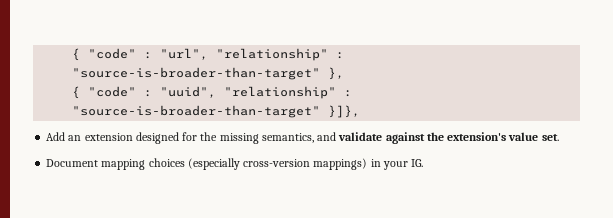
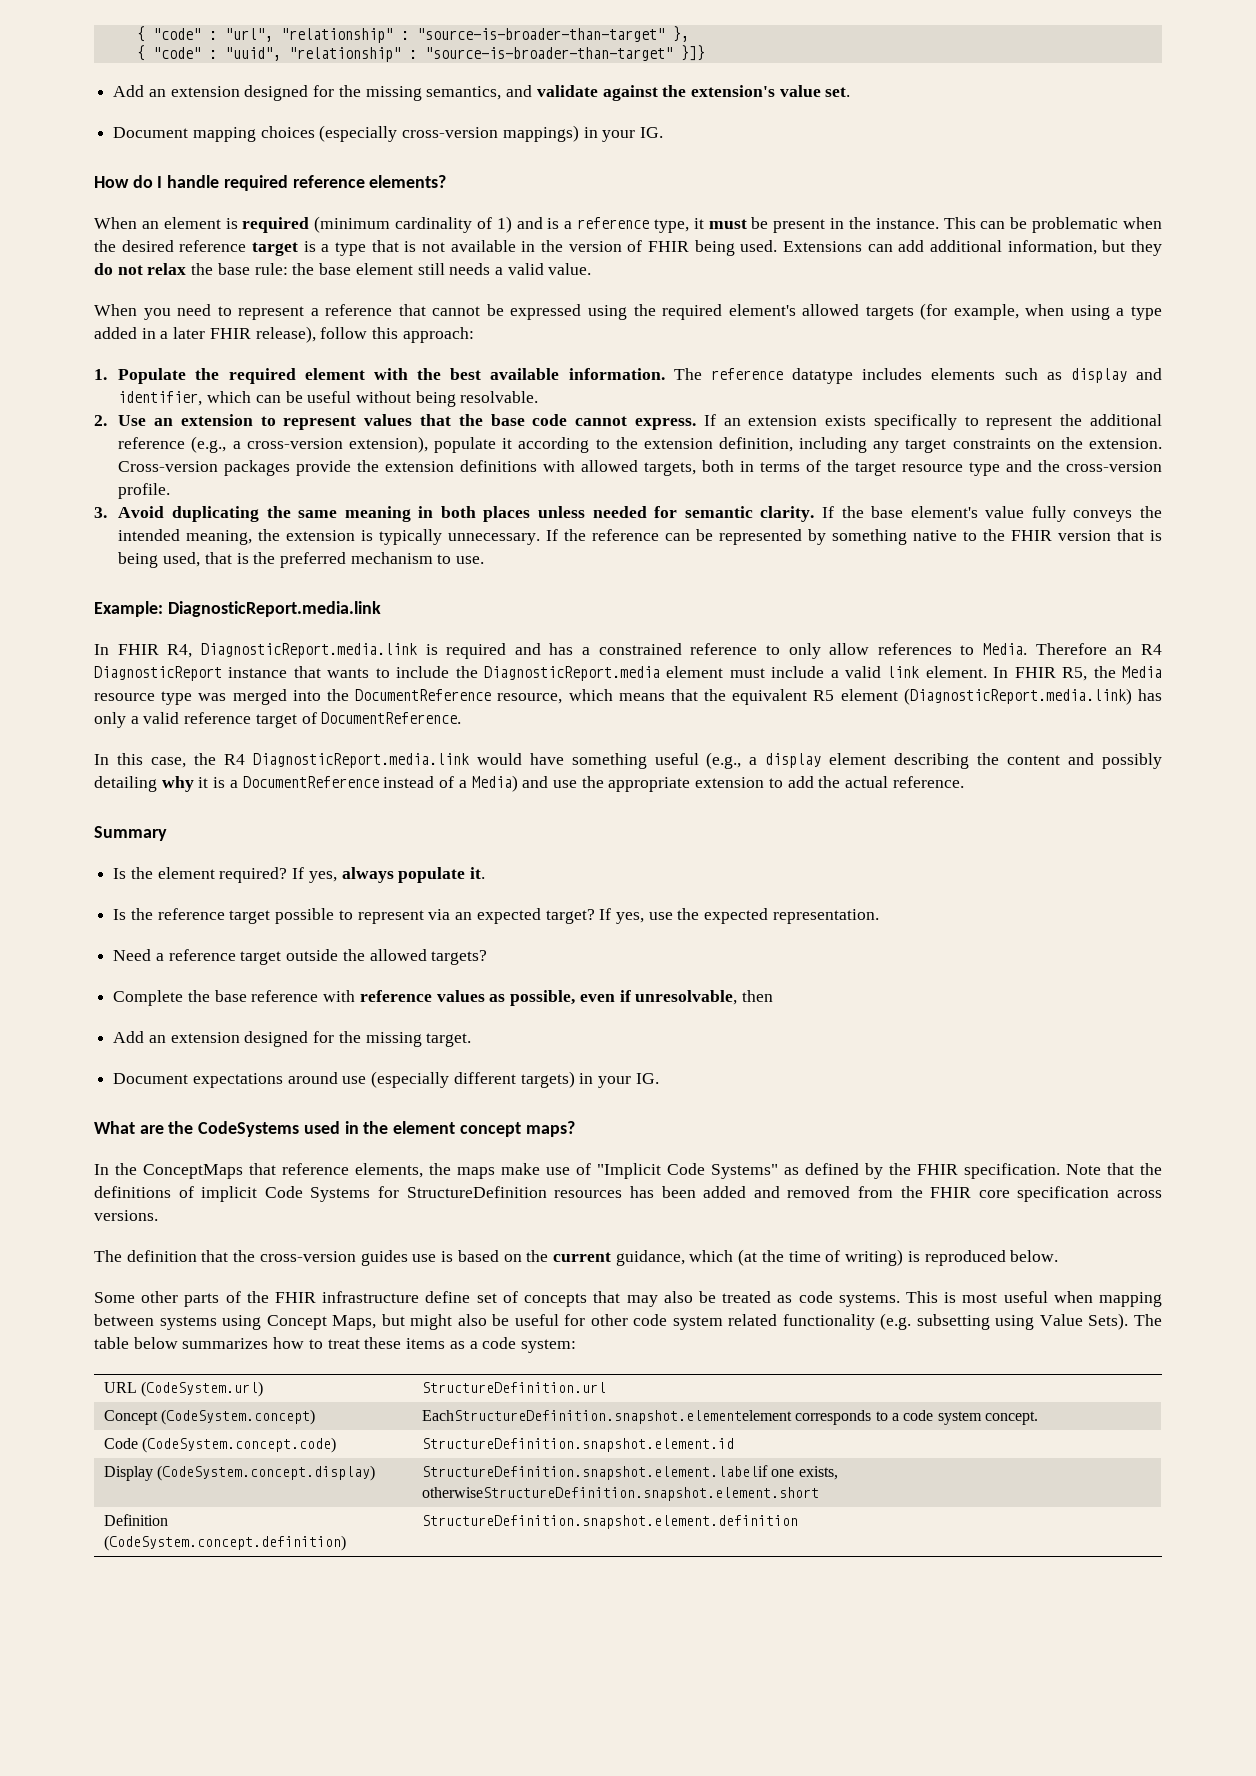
- { "code" : "uuid", "relationship" : "source-is-broader-than-target" }]},
+ { "code" : "uuid", "relationship" : "source-is-broader-than-target" }]}
+ How do I handle required reference elements?
+ When an element is required (minimum cardinality of 1) and is a reference type, it must be present in the instance. This can be problematic when the desired reference target is a type that is not available in the version of FHIR being used. Extensions can add additional information, but they do not relax the base rule: the base element still needs a valid value.
+ When you need to represent a reference that cannot be expressed using the required element's allowed targets (for example, when using a type added in a later FHIR release), follow this approach:
+ 1. Populate the required element with the best available information. The reference datatype includes elements such as display and identifier, which can be useful without being resolvable.
+ 2. Use an extension to represent values that the base code cannot express. If an extension exists specifically to represent the additional reference (e.g., a cross-version extension), populate it according to the extension definition, including any target constraints on the extension. Cross-version packages provide the extension definitions with allowed targets, both in terms of the target resource type and the cross-version profile.
+ 3. Avoid duplicating the same meaning in both places unless needed for semantic clarity. If the base element's value fully conveys the intended meaning, the extension is typically unnecessary. If the reference can be represented by something native to the FHIR version that is being used, that is the preferred mechanism to use.
+ Example: DiagnosticReport.media.link
+ In FHIR R4, DiagnosticReport.media.link is required and has a constrained reference to only allow references to Media. Therefore an R4 DiagnosticReport instance that wants to include the DiagnosticReport.media element must include a valid link element. In FHIR R5, the Media resource type was merged into the DocumentReference resource, which means that the equivalent R5 element (DiagnosticReport.media.link) has only a valid reference target of DocumentReference.
+ In this case, the R4 DiagnosticReport.media.link would have something useful (e.g., a display element describing the content and possibly detailing why it is a DocumentReference instead of a Media) and use the appropriate extension to add the actual reference.
+ Summary
+ Is the element required? If yes, always populate it.
+ Is the reference target possible to represent via an expected target? If yes, use the expected representation.
+ Need a reference target outside the allowed targets?
+ Complete the base reference with reference values as possible, even if unresolvable, then
+ Add an extension designed for the missing target.
+ Document expectations around use (especially different targets) in your IG.
+ What are the CodeSystems used in the element concept maps?
+ In the ConceptMaps that reference elements, the maps make use of "Implicit Code Systems" as defined by the FHIR specification. Note that the definitions of implicit Code Systems for StructureDefinition resources has been added and removed from the FHIR core specification across versions.
+ The definition that the cross-version guides use is based on the current guidance, which (at the time of writing) is reproduced below.
+ Some other parts of the FHIR infrastructure define set of concepts that may also be treated as code systems. This is most useful when mapping between systems using Concept Maps, but might also be useful for other code system related functionality (e.g. subsetting using Value Sets). The table below summarizes how to treat these items as a code system:
+ URL (CodeSystem.url) | StructureDefinition.url
+ Concept (CodeSystem.concept) | EachStructureDefinition.snapshot.elementelement corresponds to a code system concept.
+ Code (CodeSystem.concept.code) | StructureDefinition.snapshot.element.id
+ Display (CodeSystem.concept.display) | StructureDefinition.snapshot.element.labelif one exists, otherwiseStructureDefinition.snapshot.element.short
+ Definition (CodeSystem.concept.definition) | StructureDefinition.snapshot.element.definition

